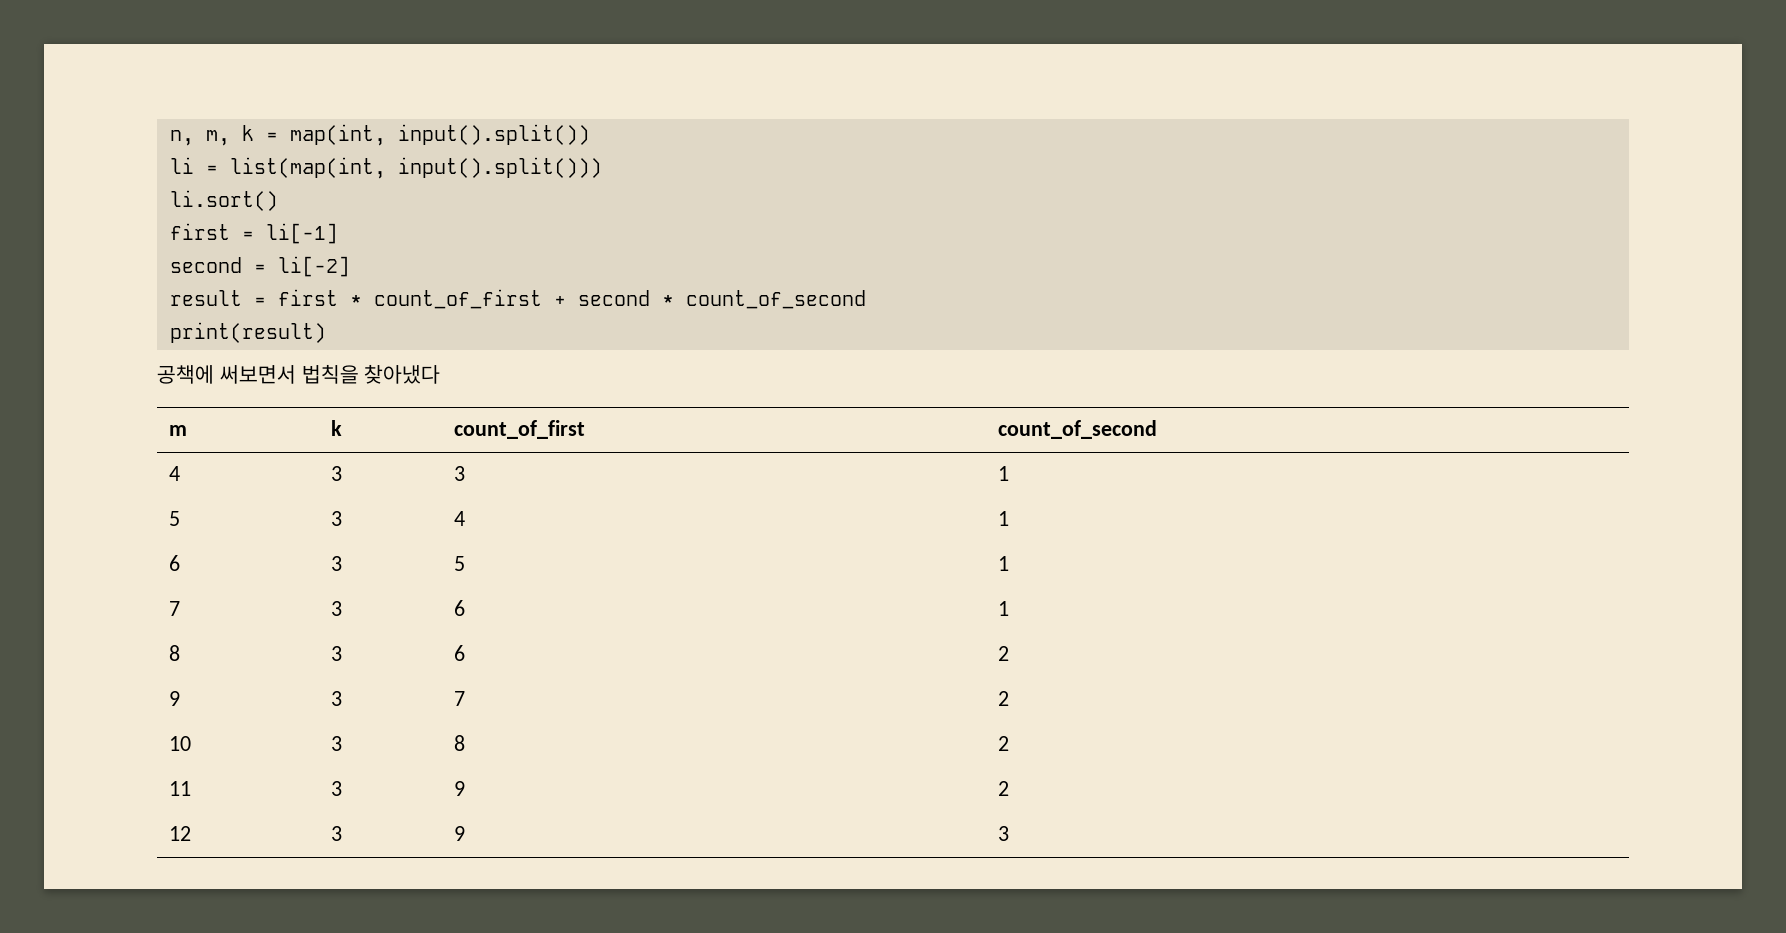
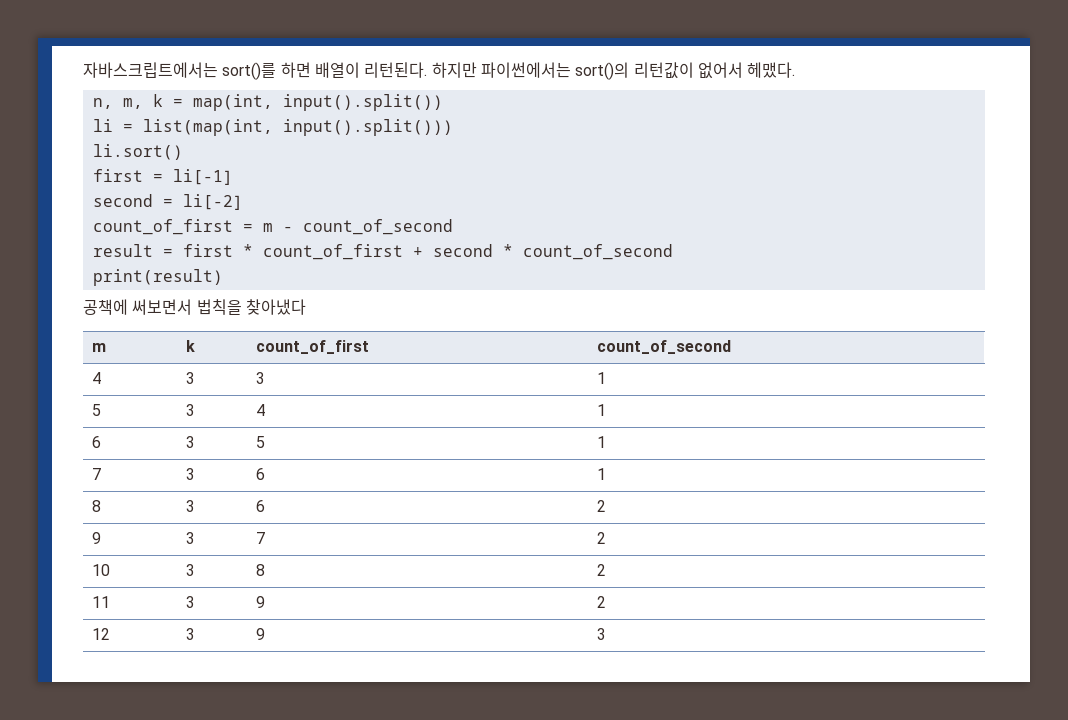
+ 자바스크립트에서는 sort()를 하면 배열이 리턴된다. 하지만 파이썬에서는 sort()의 리턴값이 없어서 헤맸다.
+ count_of_first = m - count_of_second

